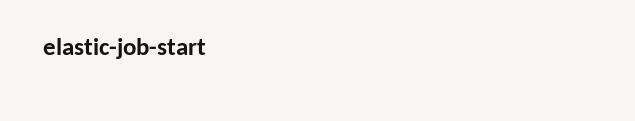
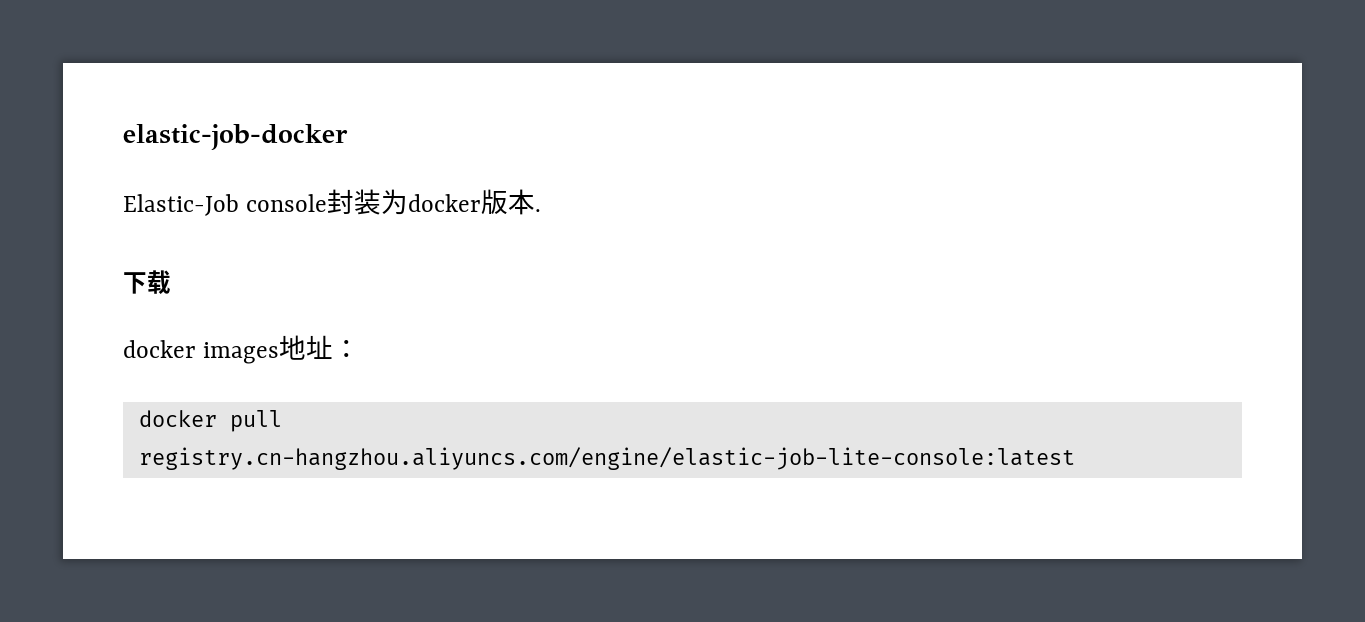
- elastic-job-start
+ elastic-job-docker
+ Elastic-Job console封装为docker版本.
+ 下载
+ docker images地址：
+ docker pull registry.cn-hangzhou.aliyuncs.com/engine/elastic-job-lite-console:latest

